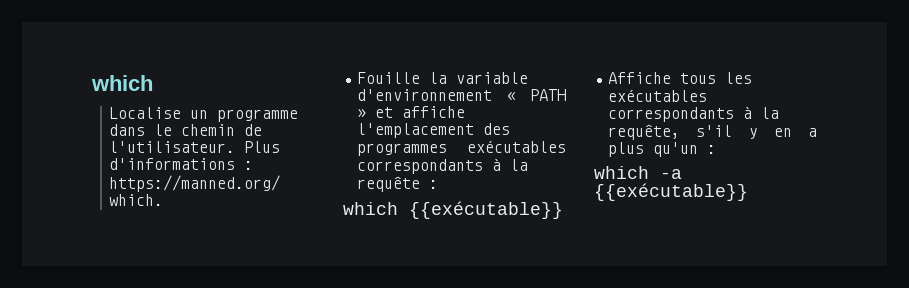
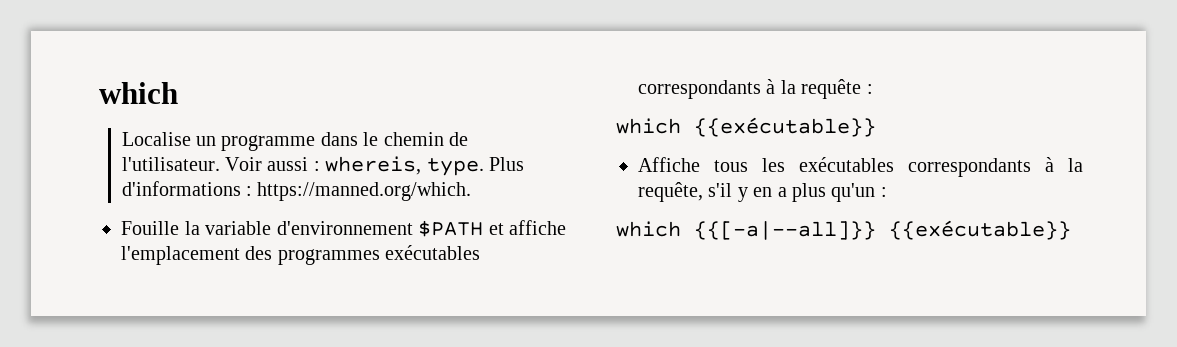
+ Voir aussi : whereis, type.
- Fouille la variable d'environnement « PATH » et affiche l'emplacement des programmes exécutables correspondants à la requête :
+ Fouille la variable d'environnement $PATH et affiche l'emplacement des programmes exécutables correspondants à la requête :
- which -a {{exécutable}}
+ which {{[-a|--all]}} {{exécutable}}

